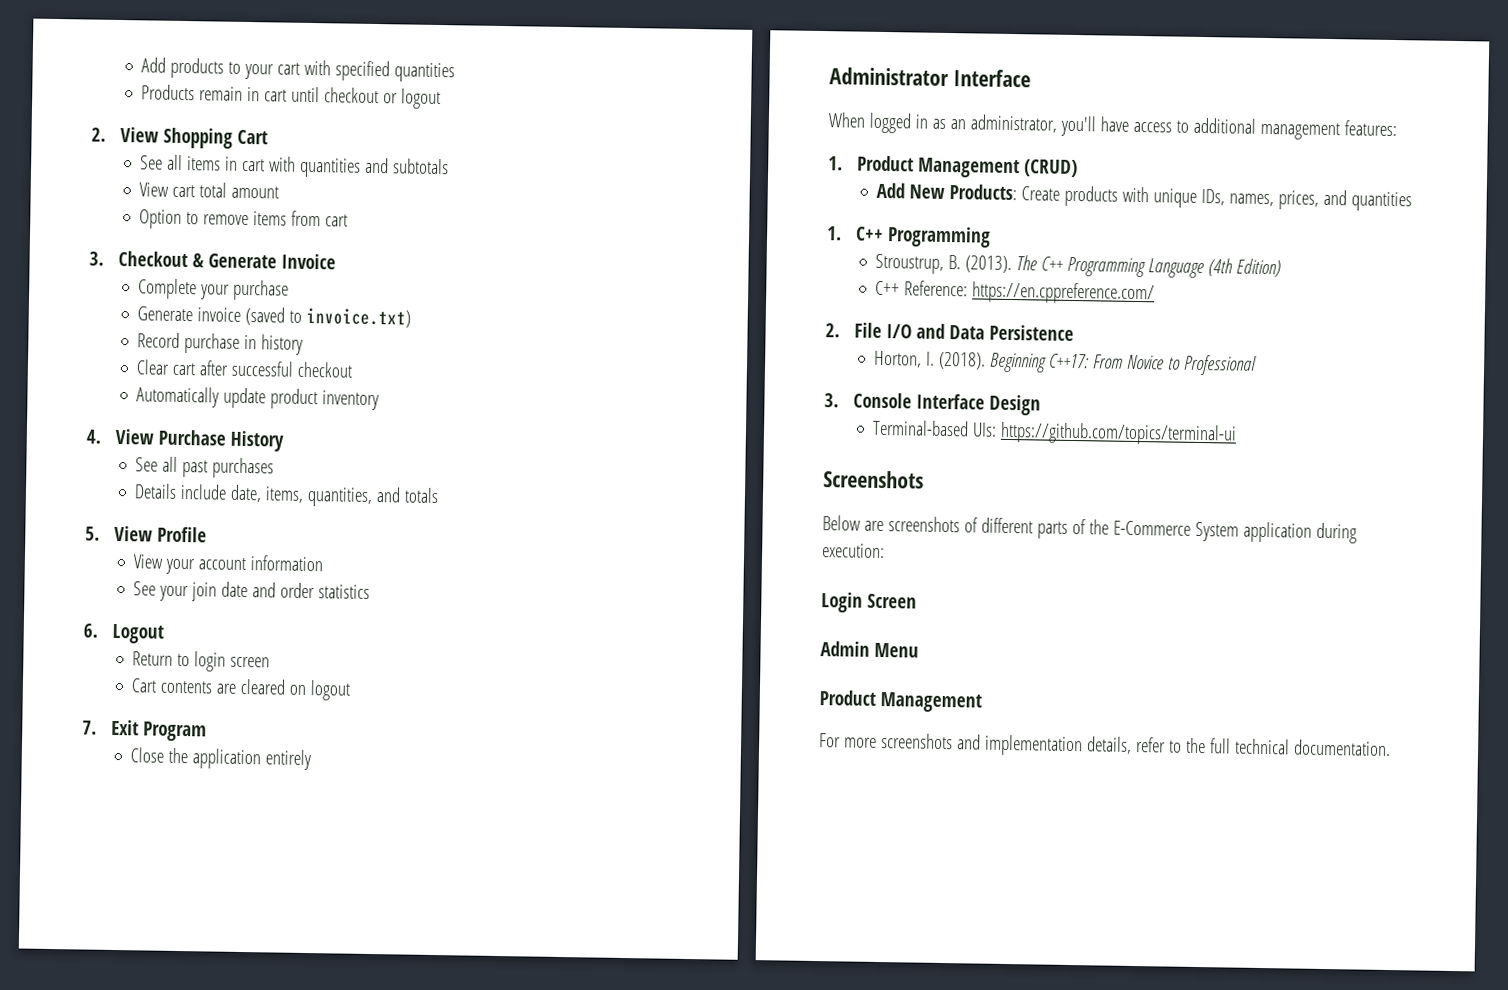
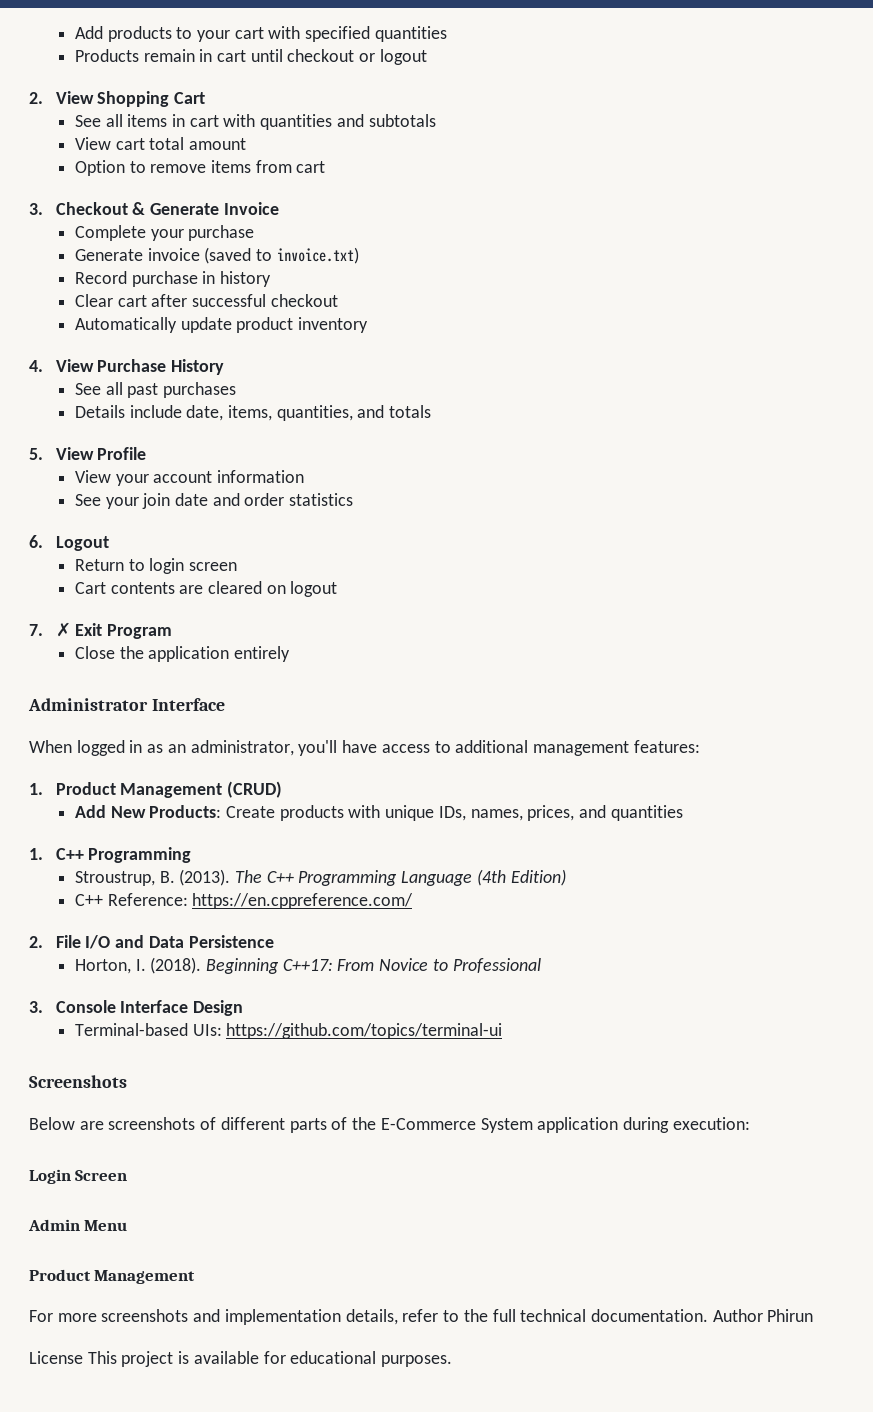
- 7. Exit Program
+ 7. ✗ Exit Program
+ Author Phirun
+ License This project is available for educational purposes.

